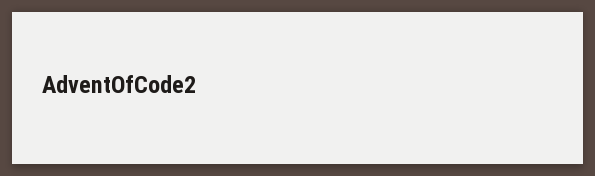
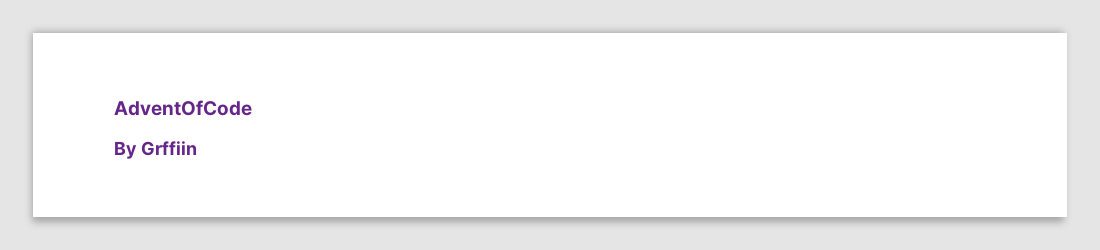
- AdventOfCode2
+ AdventOfCode
+ By Grffiin

